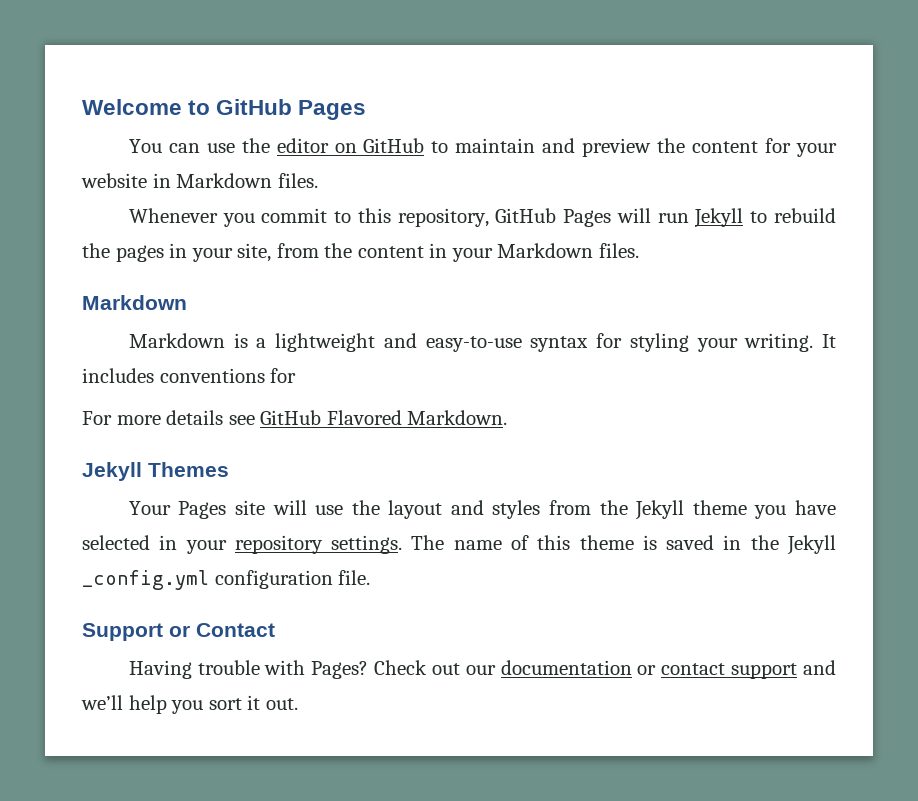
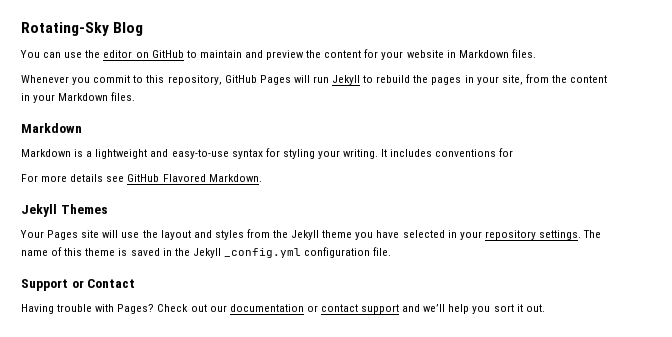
- Welcome to GitHub Pages
+ Rotating-Sky Blog

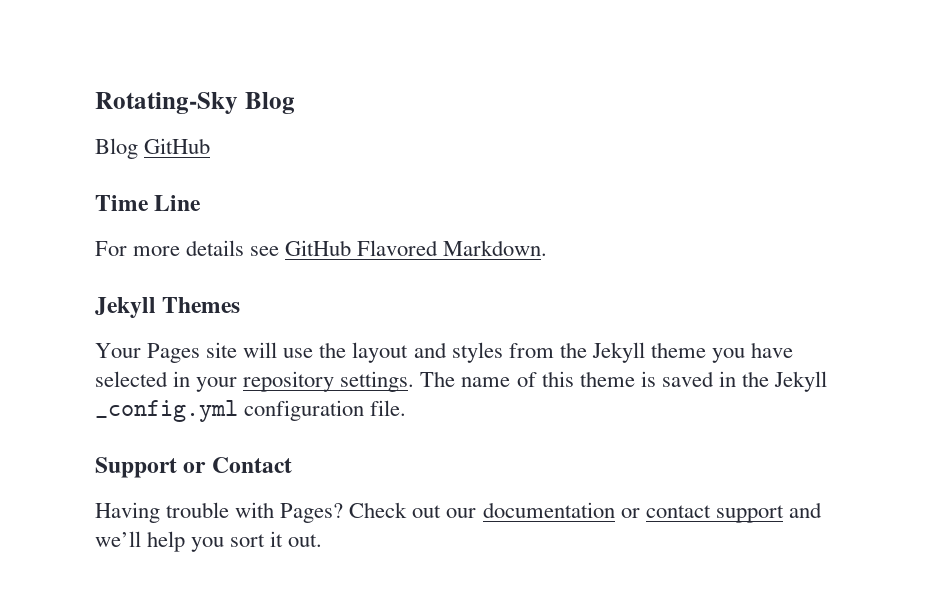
- You can use the editor on GitHub to maintain and preview the content for your website in Markdown files.
- Whenever you commit to this repository, GitHub Pages will run Jekyll to rebuild the pages in your site, from the content in your Markdown files.
- Markdown
- Markdown is a lightweight and easy-to-use syntax for styling your writing. It includes conventions for
+ Blog GitHub
+ Time Line

